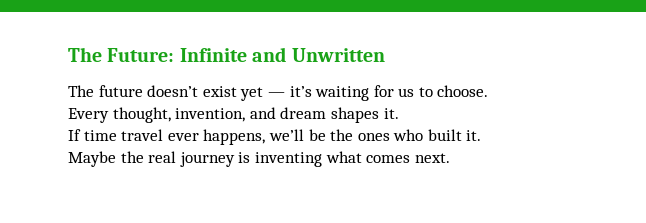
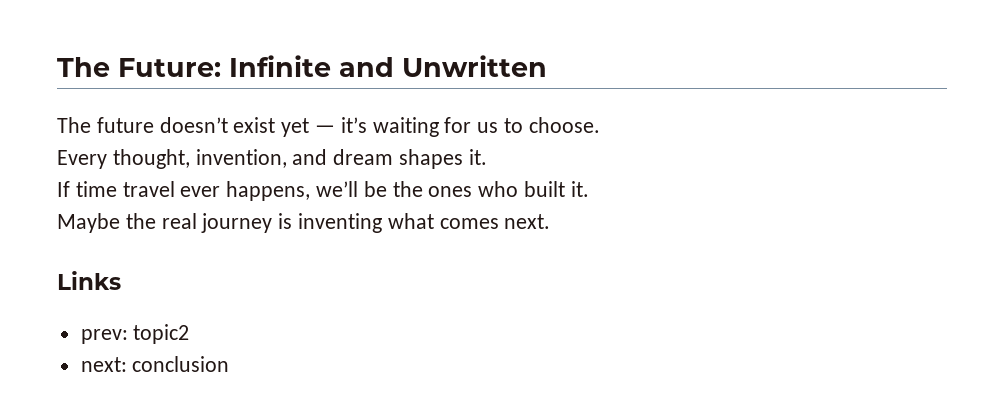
+ Links
+ prev: topic2
+ next: conclusion

